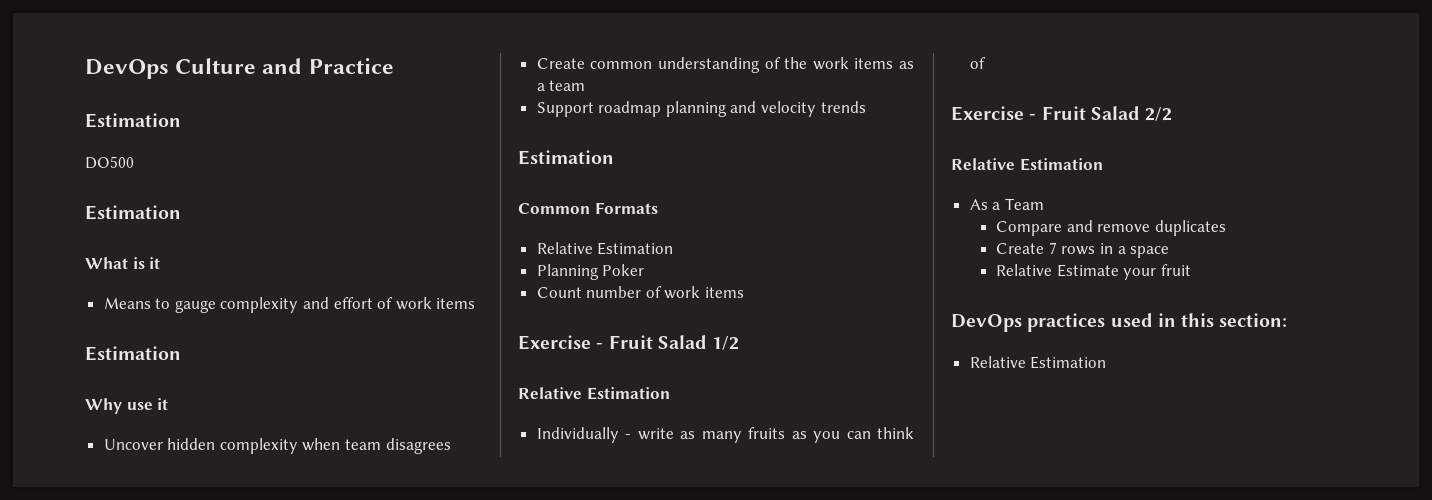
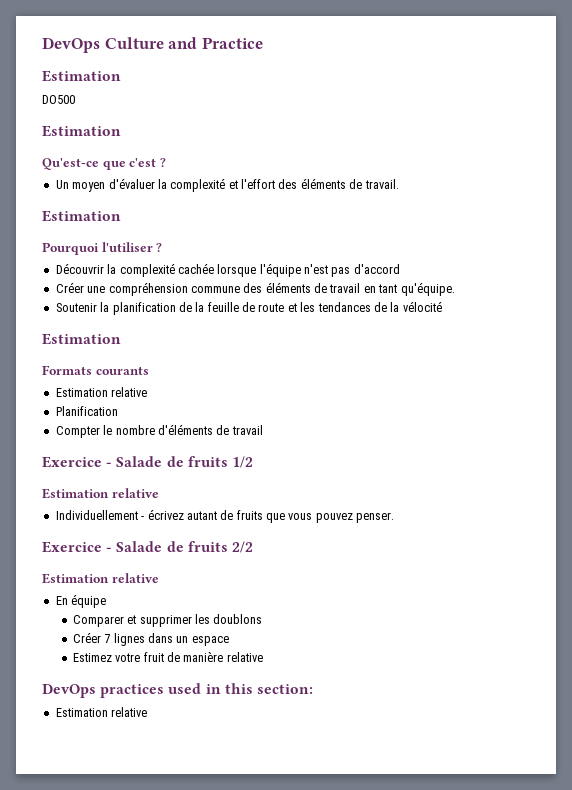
- What is it
- Means to gauge complexity and effort of work items
+ Qu'est-ce que c'est ?
+ Un moyen d'évaluer la complexité et l'effort des éléments de travail.
  Estimation
- Why use it
- Uncover hidden complexity when team disagrees
- Create common understanding of the work items as a team
- Support roadmap planning and velocity trends
+ Pourquoi l'utiliser ?
+ Découvrir la complexité cachée lorsque l'équipe n'est pas d'accord
+ Créer une compréhension commune des éléments de travail en tant qu'équipe.
+ Soutenir la planification de la feuille de route et les tendances de la vélocité
  Estimation
- Common Formats
- Relative Estimation
- Planning Poker
- Count number of work items
- Exercise - Fruit Salad 1/2
- Relative Estimation
- Individually - write as many fruits as you can think of
- Exercise - Fruit Salad 2/2
- Relative Estimation
- As a Team
- Compare and remove duplicates
- Create 7 rows in a space
- Relative Estimate your fruit
+ Formats courants
+ Estimation relative
+ Planification
+ Compter le nombre d'éléments de travail
+ Exercice - Salade de fruits 1/2
+ Estimation relative
+ Individuellement - écrivez autant de fruits que vous pouvez penser.
+ Exercice - Salade de fruits 2/2
+ Estimation relative
+ En équipe
+ Comparer et supprimer les doublons
+ Créer 7 lignes dans un espace
+ Estimez votre fruit de manière relative
  DevOps practices used in this section:
- Relative Estimation
+ Estimation relative

